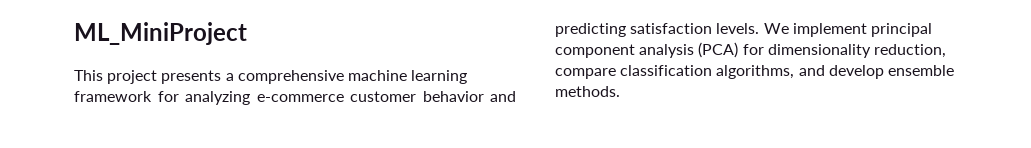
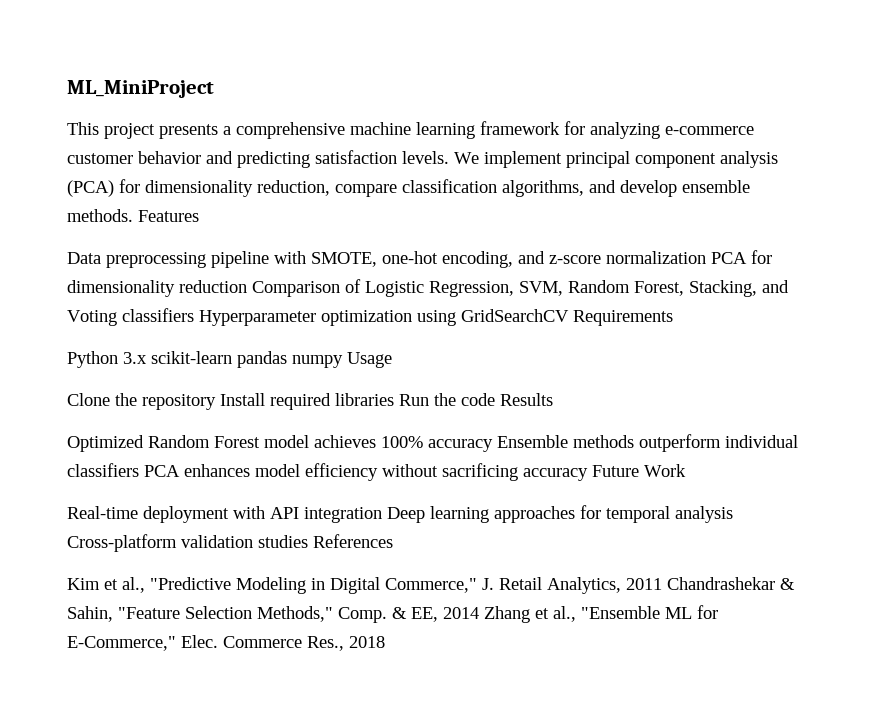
+ Features
+ Data preprocessing pipeline with SMOTE, one-hot encoding, and z-score normalization PCA for dimensionality reduction Comparison of Logistic Regression, SVM, Random Forest, Stacking, and Voting classifiers Hyperparameter optimization using GridSearchCV Requirements
+ Python 3.x scikit-learn pandas numpy Usage
+ Clone the repository Install required libraries Run the code Results
+ Optimized Random Forest model achieves 100% accuracy Ensemble methods outperform individual classifiers PCA enhances model efficiency without sacrificing accuracy Future Work
+ Real-time deployment with API integration Deep learning approaches for temporal analysis Cross-platform validation studies References
+ Kim et al., "Predictive Modeling in Digital Commerce," J. Retail Analytics, 2011 Chandrashekar & Sahin, "Feature Selection Methods," Comp. & EE, 2014 Zhang et al., "Ensemble ML for E-Commerce," Elec. Commerce Res., 2018

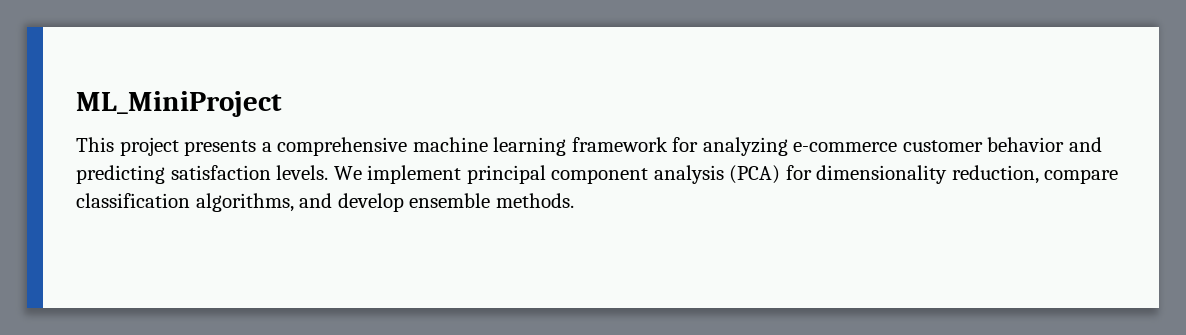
- Features
- Data preprocessing pipeline with SMOTE, one-hot encoding, and z-score normalization PCA for dimensionality reduction Comparison of Logistic Regression, SVM, Random Forest, Stacking, and Voting classifiers Hyperparameter optimization using GridSearchCV Requirements
- Python 3.x scikit-learn pandas numpy Usage
- Clone the repository Install required libraries Run the code Results
- Optimized Random Forest model achieves 100% accuracy Ensemble methods outperform individual classifiers PCA enhances model efficiency without sacrificing accuracy Future Work
- Real-time deployment with API integration Deep learning approaches for temporal analysis Cross-platform validation studies References
- Kim et al., "Predictive Modeling in Digital Commerce," J. Retail Analytics, 2011 Chandrashekar & Sahin, "Feature Selection Methods," Comp. & EE, 2014 Zhang et al., "Ensemble ML for E-Commerce," Elec. Commerce Res., 2018

